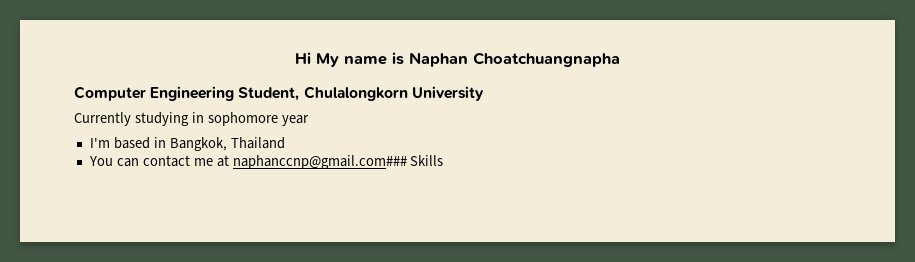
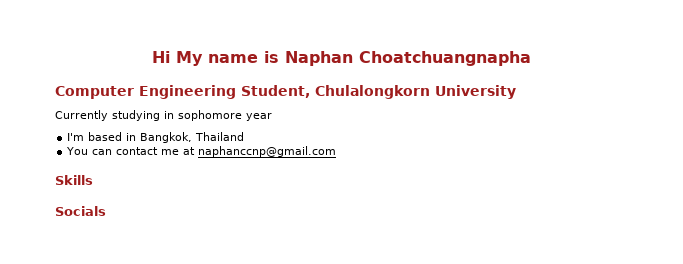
- You can contact me at naphanccnp@gmail.com### Skills
+ You can contact me at naphanccnp@gmail.com
+ Skills
+ Socials

